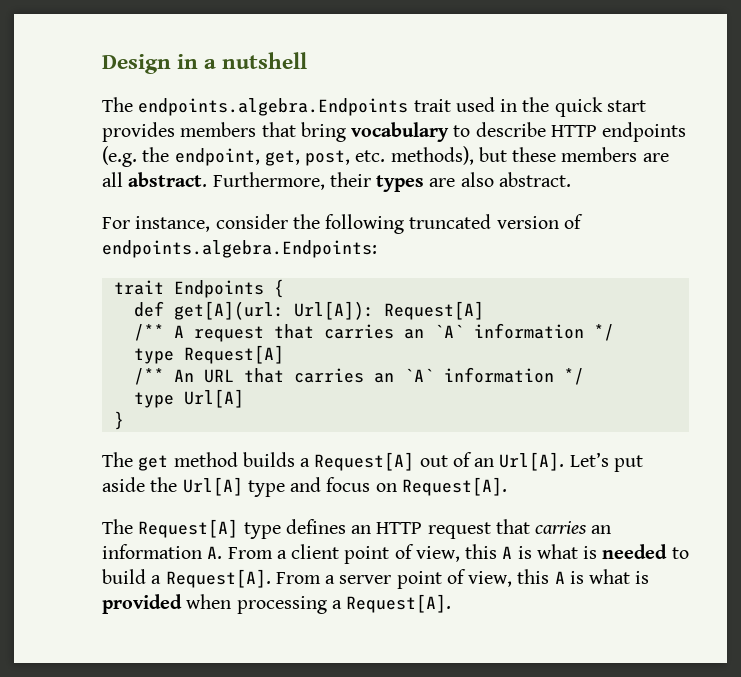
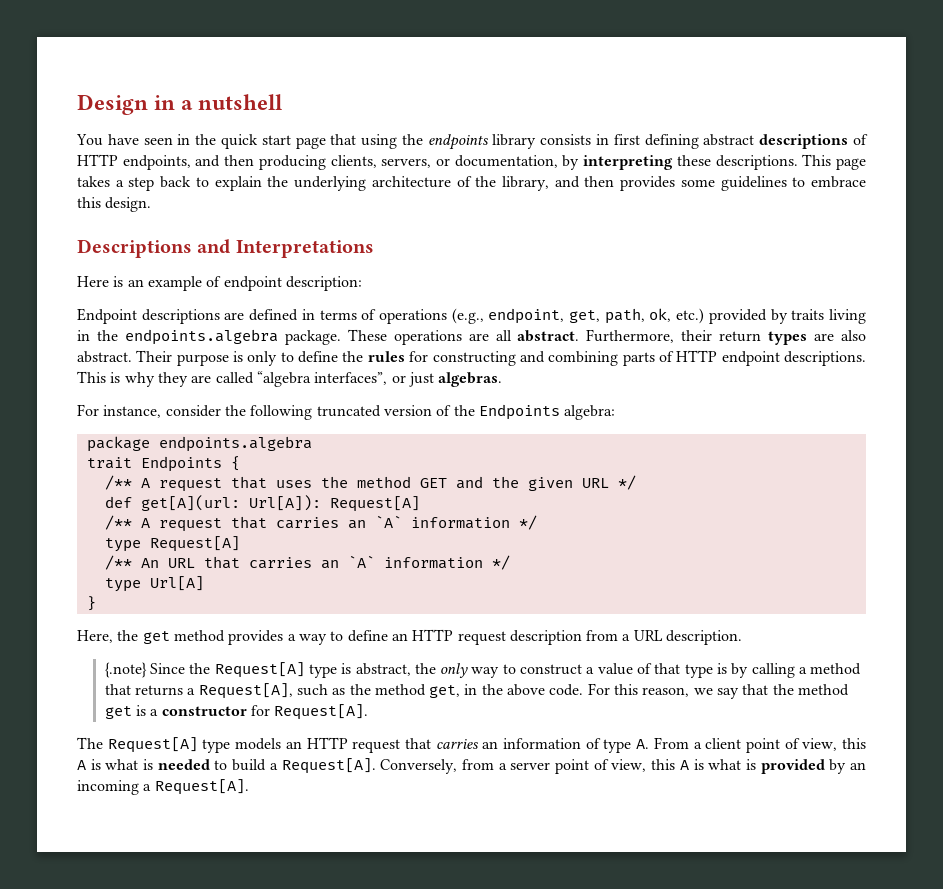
- The endpoints.algebra.Endpoints trait used in the quick start provides members that bring vocabulary to describe HTTP endpoints (e.g. the endpoint, get, post, etc. methods), but these members are all abstract.
+ You have seen in the quick start page that using the endpoints library consists in first defining abstract descriptions of HTTP endpoints, and then producing clients, servers, or documentation, by interpreting these descriptions. This page takes a step back to explain the underlying architecture of the library, and then provides some guidelines to embrace this design.
+ Descriptions and Interpretations
+ Here is an example of endpoint description:
+ Endpoint descriptions are defined in terms of operations (e.g., endpoint, get, path, ok, etc.) provided by traits living in the endpoints.algebra package. These operations are all abstract.
- Furthermore, their types are also abstract.
+ Furthermore, their return types are also abstract. Their purpose is only to define the rules for constructing and combining parts of HTTP endpoint descriptions. This is why they are called “algebra interfaces”, or just algebras.
- For instance, consider the following truncated version of endpoints.algebra.Endpoints:
+ For instance, consider the following truncated version of the Endpoints algebra:
+ package endpoints.algebra
  trait Endpoints {
+ /** A request that uses the method GET and the given URL */
- The get method builds a Request[A] out of an Url[A]. Let’s put aside the Url[A] type and focus on Request[A].
+ Here, the get method provides a way to define an HTTP request description from a URL description.
+ {.note} Since the Request[A] type is abstract, the only way to construct a value of that type is by calling a method that returns a Request[A], such as the method get, in the above code. For this reason, we say that the method get is a constructor for Request[A].
- The Request[A] type defines an HTTP request that carries an information A. From a client point of view, this A is what is needed to build a Request[A].
+ The Request[A] type models an HTTP request that carries an information of type A. From a client point of view, this A is what is needed to build a Request[A].
- From a server point of view, this A is what is provided when processing a Request[A].
+ Conversely, from a server point of view, this A is what is provided by an incoming a Request[A].

